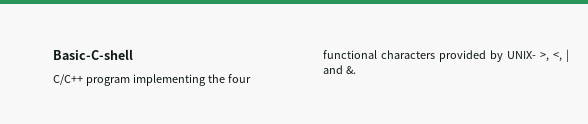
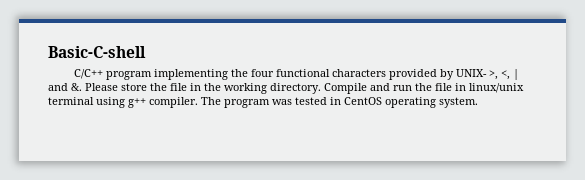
+ Please store the file in the working directory. Compile and run the file in linux/unix terminal using g++ compiler. The program was tested in CentOS operating system.

